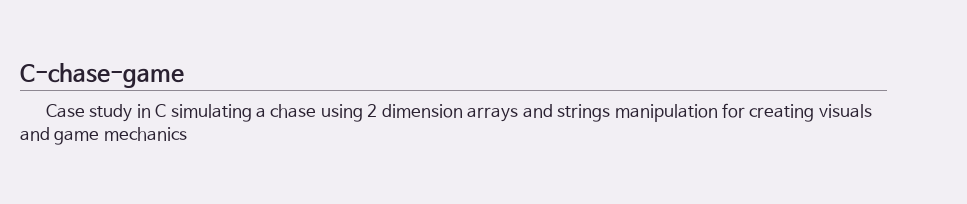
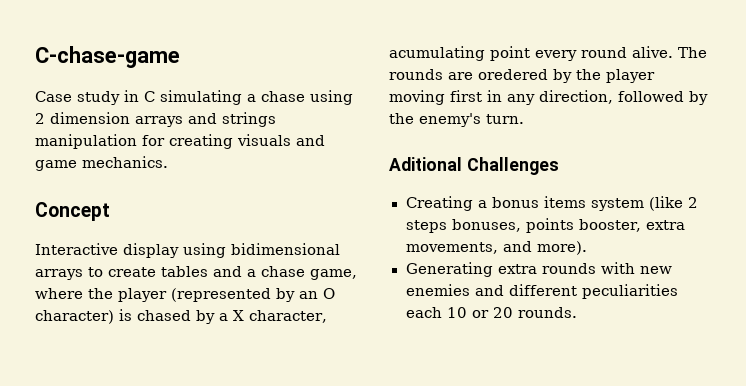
- Case study in C simulating a chase using 2 dimension arrays and strings manipulation for creating visuals and game mechanics
+ Case study in C simulating a chase using 2 dimension arrays and strings manipulation for creating visuals and game mechanics.
+ Concept
+ Interactive display using bidimensional arrays to create tables and a chase game, where the player (represented by an O character) is chased by a X character, acumulating point every round alive. The rounds are oredered by the player moving first in any direction, followed by the enemy's turn.
+ Aditional Challenges
+ Creating a bonus items system (like 2 steps bonuses, points booster, extra movements, and more).
+ Generating extra rounds with new enemies and different peculiarities each 10 or 20 rounds.

